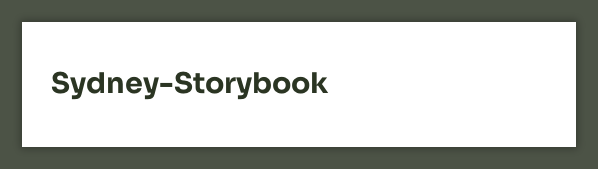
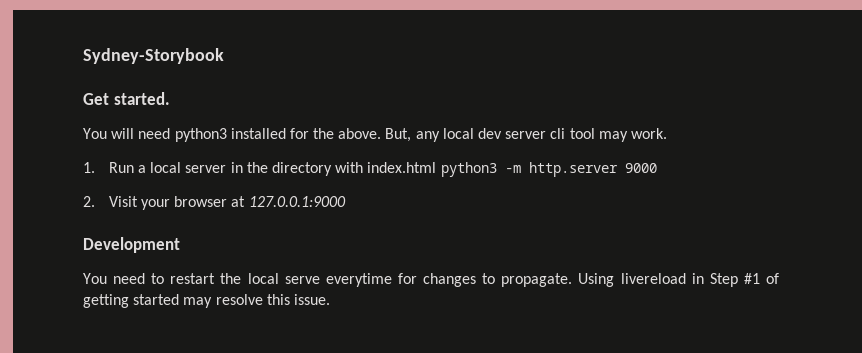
+ Get started.
+ You will need python3 installed for the above. But, any local dev server cli tool may work.
+ 1. Run a local server in the directory with index.html python3 -m http.server 9000
+ 2. Visit your browser at 127.0.0.1:9000
+ Development
+ You need to restart the local serve everytime for changes to propagate. Using livereload in Step #1 of getting started may resolve this issue.

